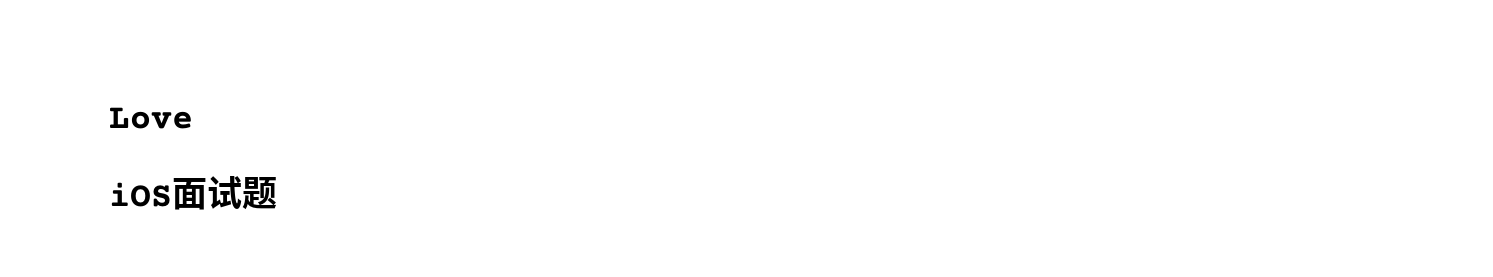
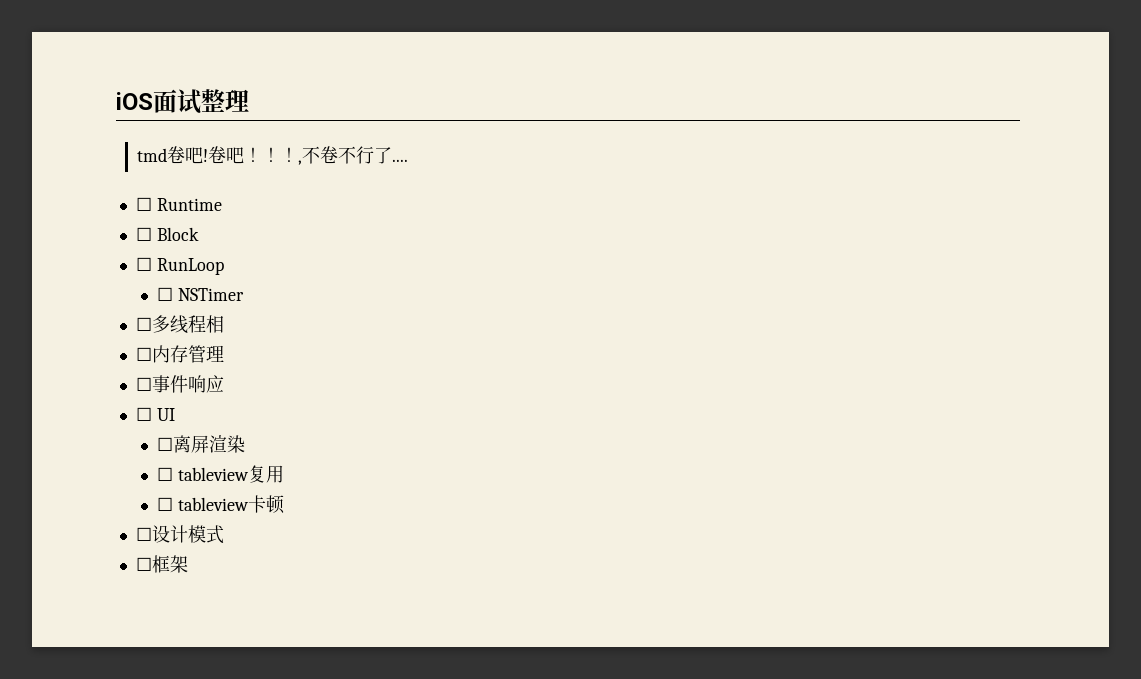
- Love
- iOS面试题
+ iOS面试整理
+ tmd卷吧!卷吧！！！,不卷不行了....
+ ☐ Runtime
+ ☐ Block
+ ☐ RunLoop
+ ☐ NSTimer
+ ☐多线程相
+ ☐内存管理
+ ☐事件响应
+ ☐ UI
+ ☐离屏渲染
+ ☐ tableview复用
+ ☐ tableview卡顿
+ ☐设计模式
+ ☐框架

